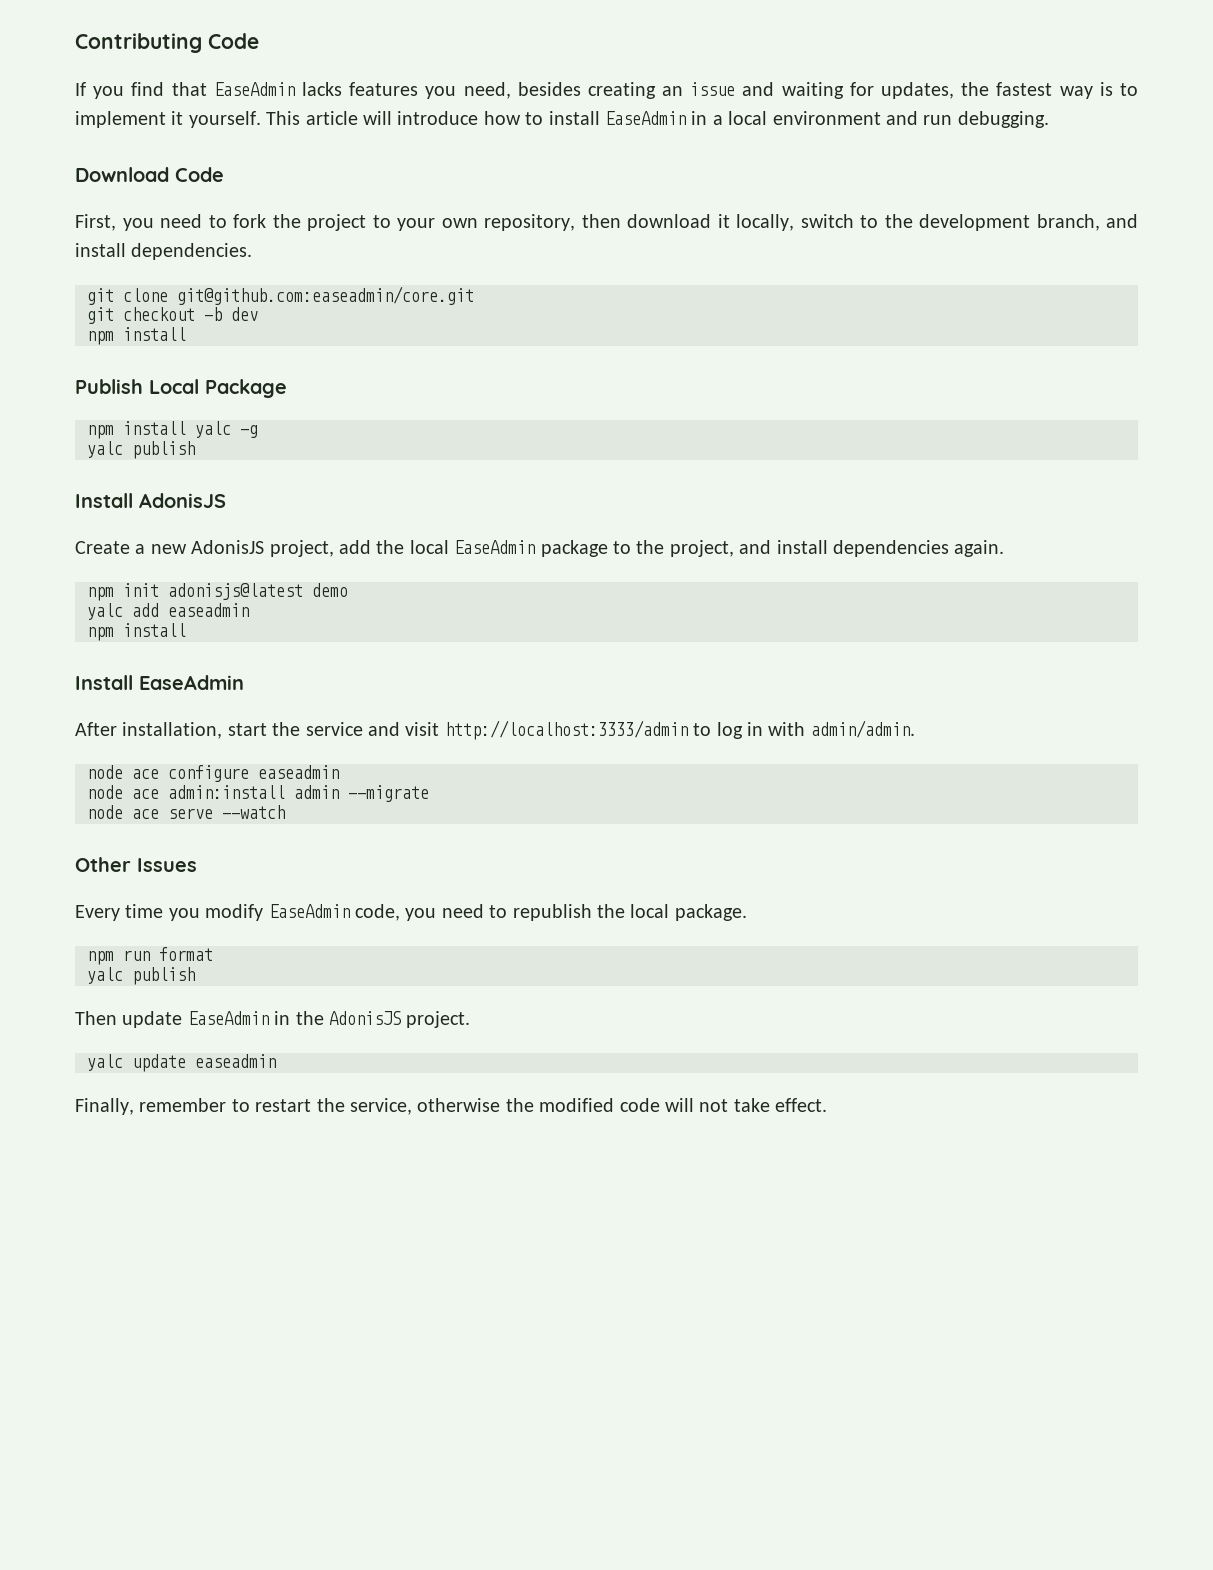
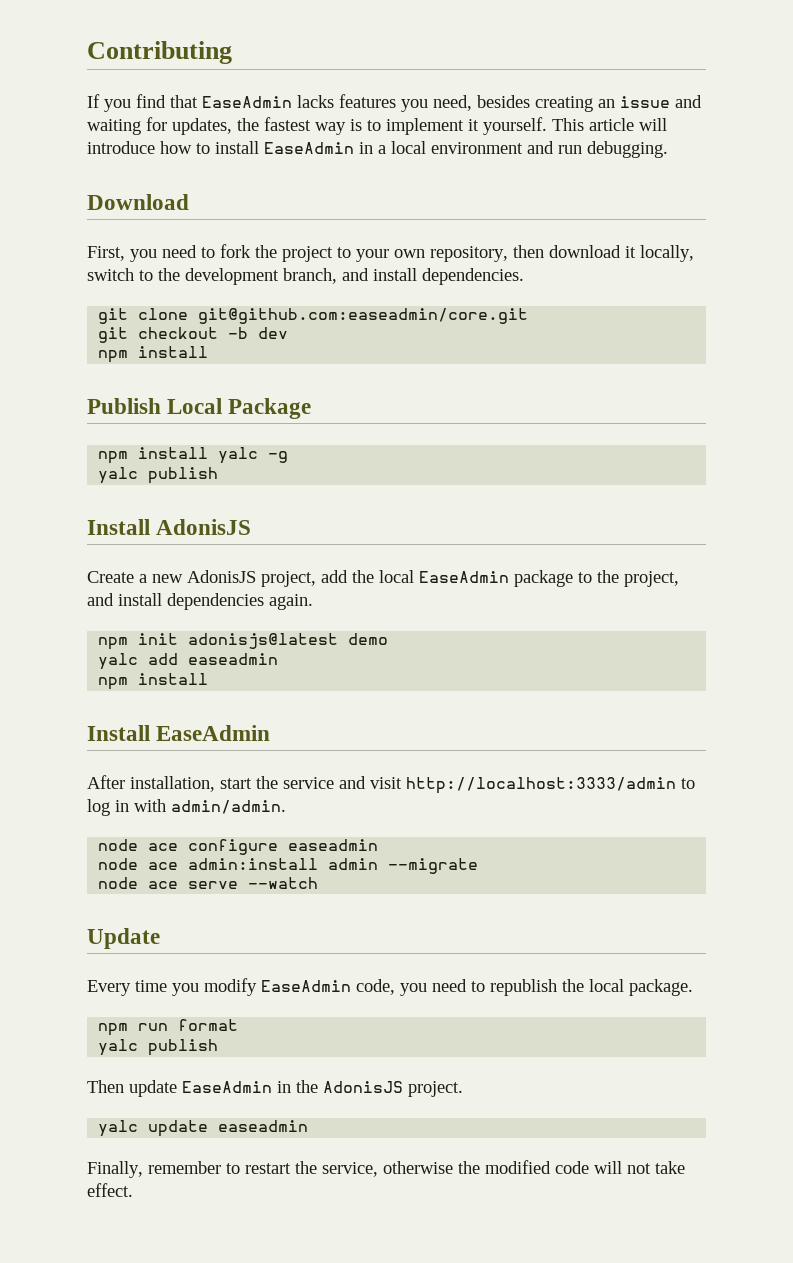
- Contributing Code
+ Contributing
- Download Code
+ Download
- Other Issues
+ Update

